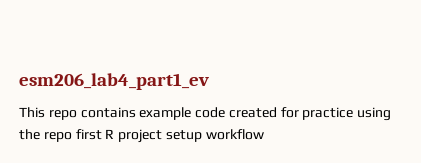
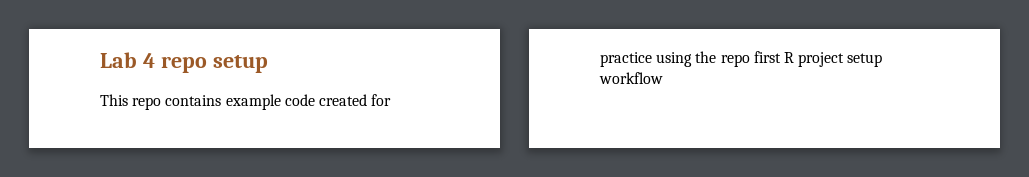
- esm206_lab4_part1_ev
+ Lab 4 repo setup

